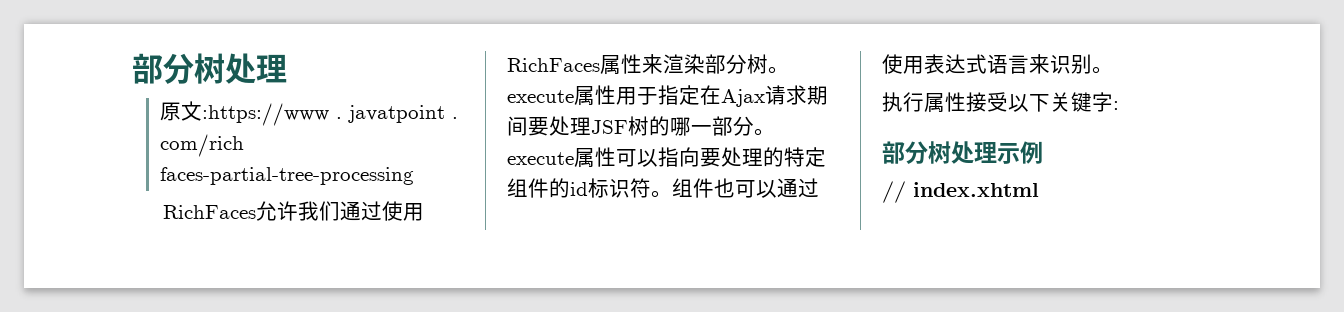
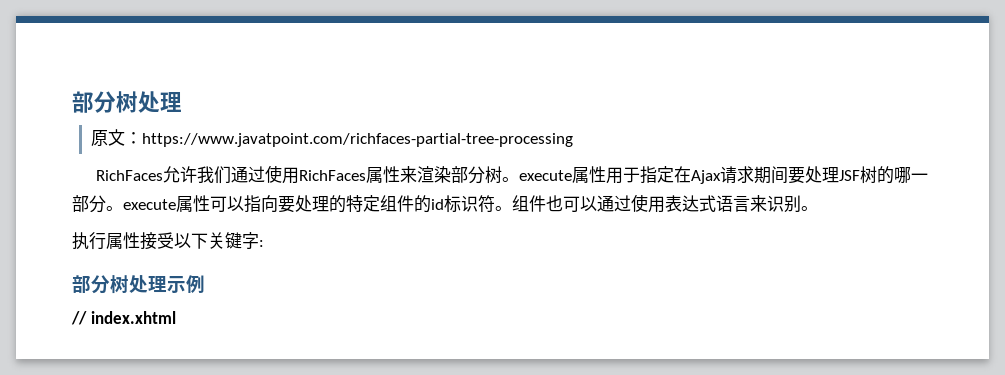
- 原文:https://www . javatpoint . com/rich faces-partial-tree-processing
+ 原文：https://www.javatpoint.com/richfaces-partial-tree-processing

